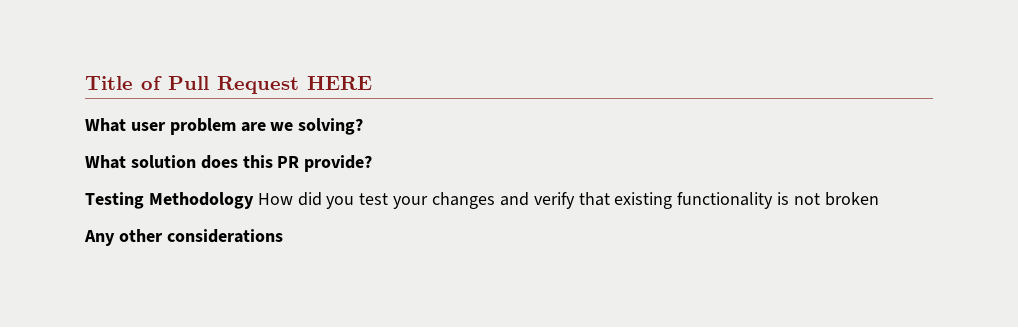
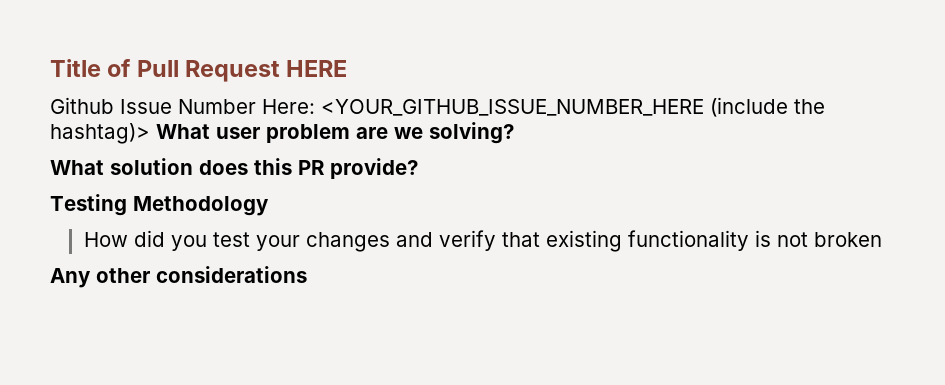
- What user problem are we solving?
+ Github Issue Number Here: <YOUR_GITHUB_ISSUE_NUMBER_HERE (include the hashtag)> What user problem are we solving?
- Testing Methodology How did you test your changes and verify that existing functionality is not broken
+ Testing Methodology
+ How did you test your changes and verify that existing functionality is not broken

